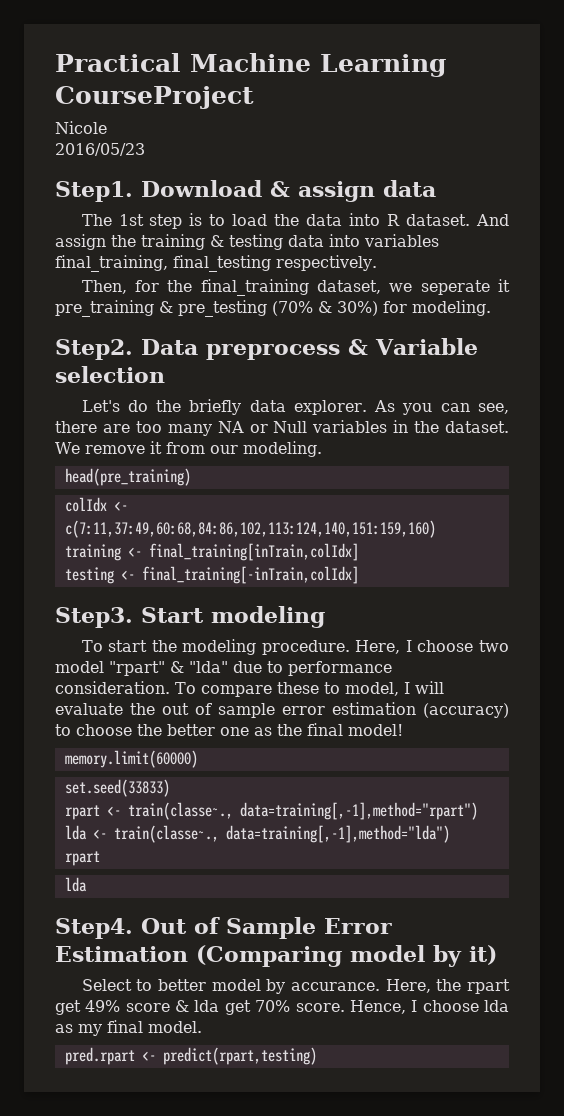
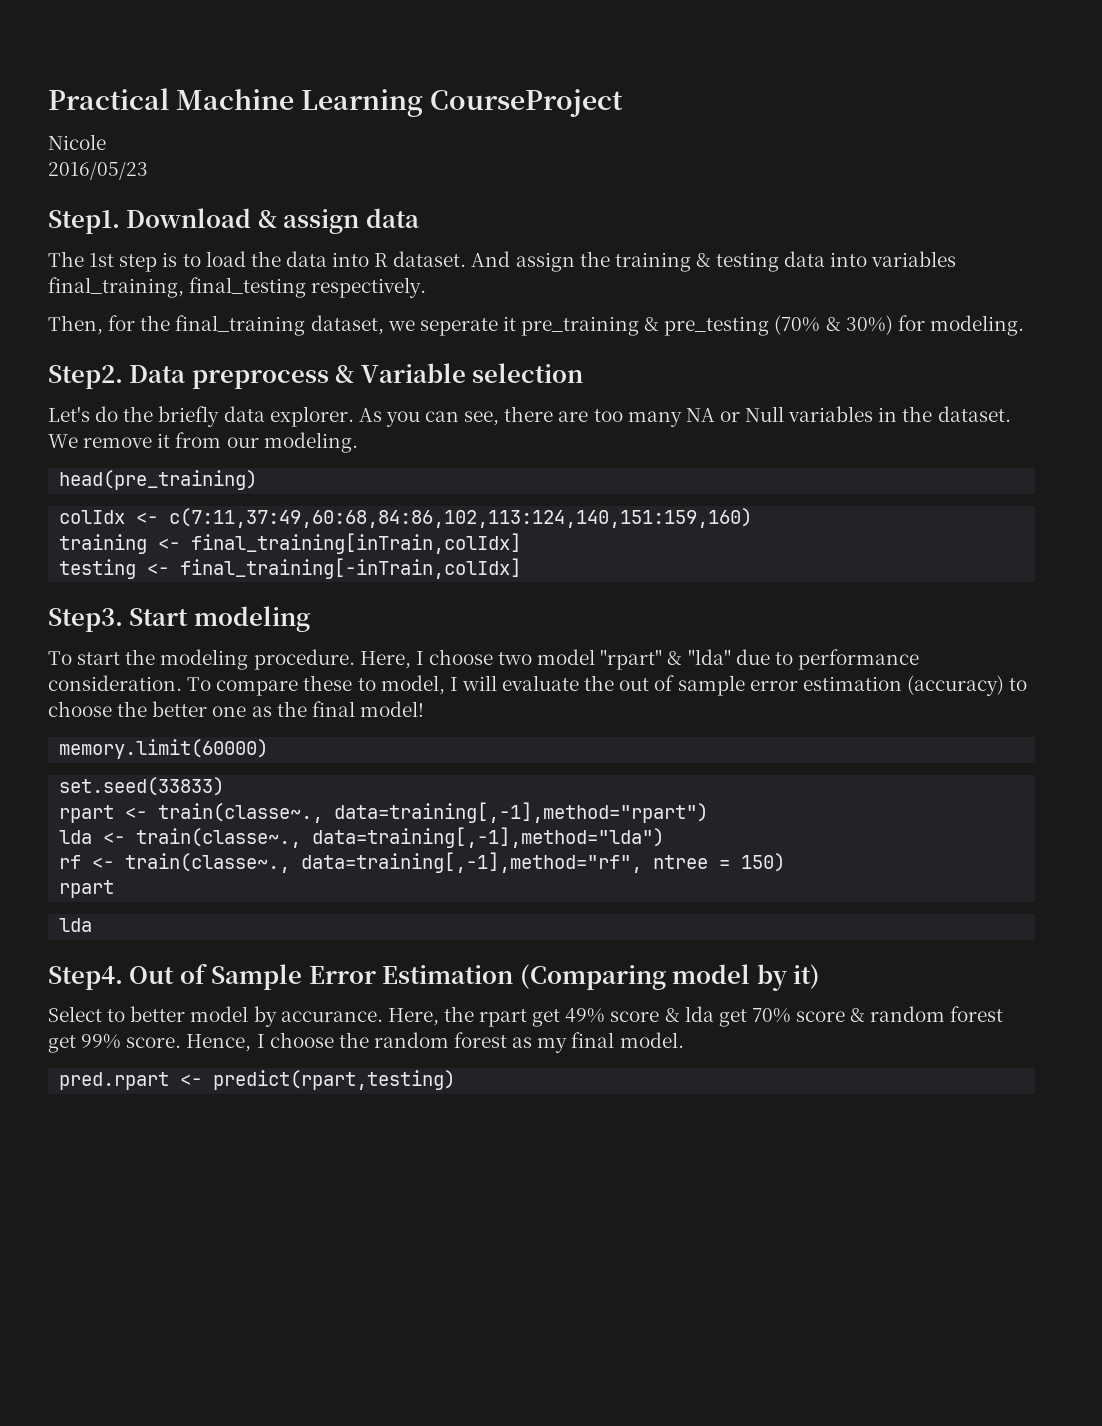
+ rf <- train(classe~., data=training[,-1],method="rf", ntree = 150)
- Here, the rpart get 49% score & lda get 70% score.
+ Here, the rpart get 49% score & lda get 70% score & random forest get 99% score.
- Hence, I choose lda as my final model.
+ Hence, I choose the random forest as my final model.

